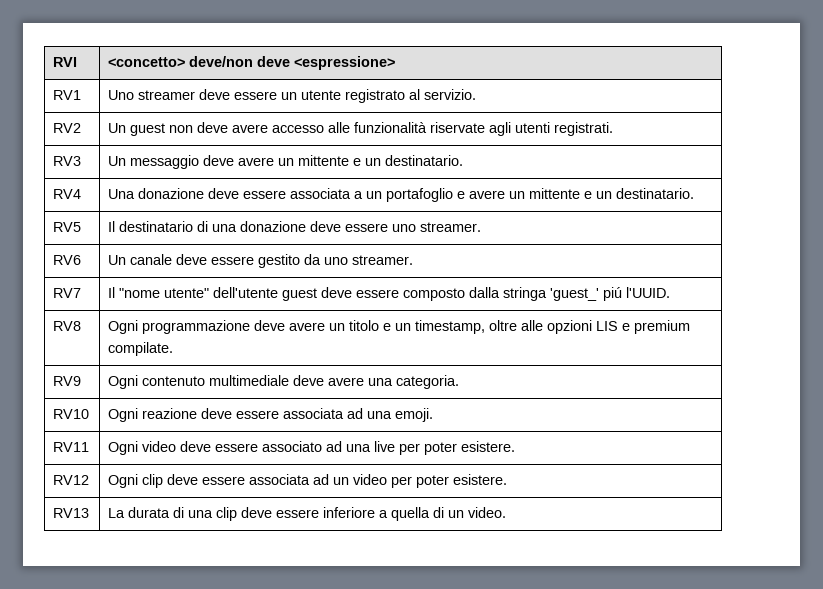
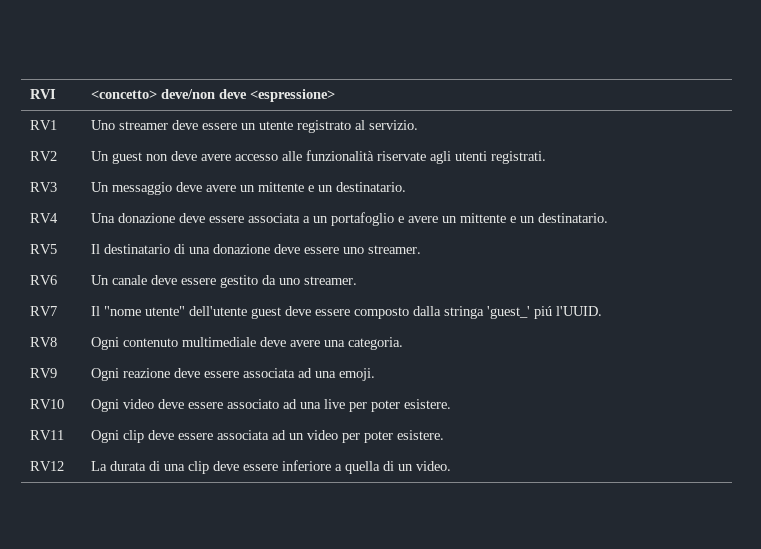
- RV8 | Ogni programmazione deve avere un titolo e un timestamp, oltre alle opzioni LIS e premium compilate.
- RV9 | Ogni contenuto multimediale deve avere una categoria.
+ RV8 | Ogni contenuto multimediale deve avere una categoria.
- RV10 | Ogni reazione deve essere associata ad una emoji.
+ RV9 | Ogni reazione deve essere associata ad una emoji.
- RV11 | Ogni video deve essere associato ad una live per poter esistere.
+ RV10 | Ogni video deve essere associato ad una live per poter esistere.
- RV12 | Ogni clip deve essere associata ad un video per poter esistere.
+ RV11 | Ogni clip deve essere associata ad un video per poter esistere.
- RV13 | La durata di una clip deve essere inferiore a quella di un video.
+ RV12 | La durata di una clip deve essere inferiore a quella di un video.

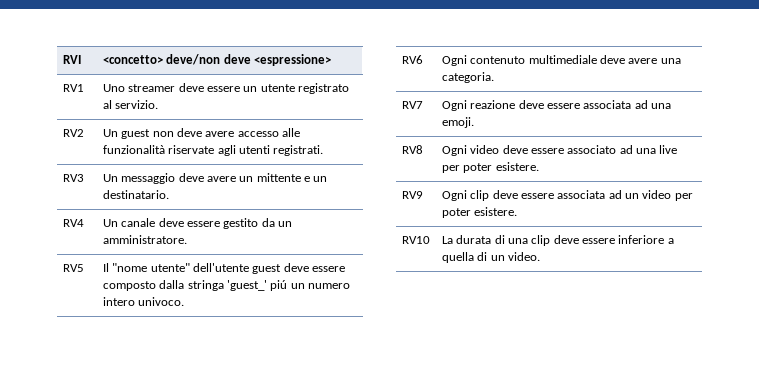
- RV4 | Una donazione deve essere associata a un portafoglio e avere un mittente e un destinatario.
- RV5 | Il destinatario di una donazione deve essere uno streamer.
- RV6 | Un canale deve essere gestito da uno streamer.
- RV7 | Il "nome utente" dell'utente guest deve essere composto dalla stringa 'guest_' piú l'UUID.
- RV8 | Ogni contenuto multimediale deve avere una categoria.
+ RV4 | Un canale deve essere gestito da un amministratore.
+ RV5 | Il "nome utente" dell'utente guest deve essere composto dalla stringa 'guest_' piú un numero intero univoco.
+ RV6 | Ogni contenuto multimediale deve avere una categoria.
- RV9 | Ogni reazione deve essere associata ad una emoji.
+ RV7 | Ogni reazione deve essere associata ad una emoji.
- RV10 | Ogni video deve essere associato ad una live per poter esistere.
+ RV8 | Ogni video deve essere associato ad una live per poter esistere.
- RV11 | Ogni clip deve essere associata ad un video per poter esistere.
+ RV9 | Ogni clip deve essere associata ad un video per poter esistere.
- RV12 | La durata di una clip deve essere inferiore a quella di un video.
+ RV10 | La durata di una clip deve essere inferiore a quella di un video.

